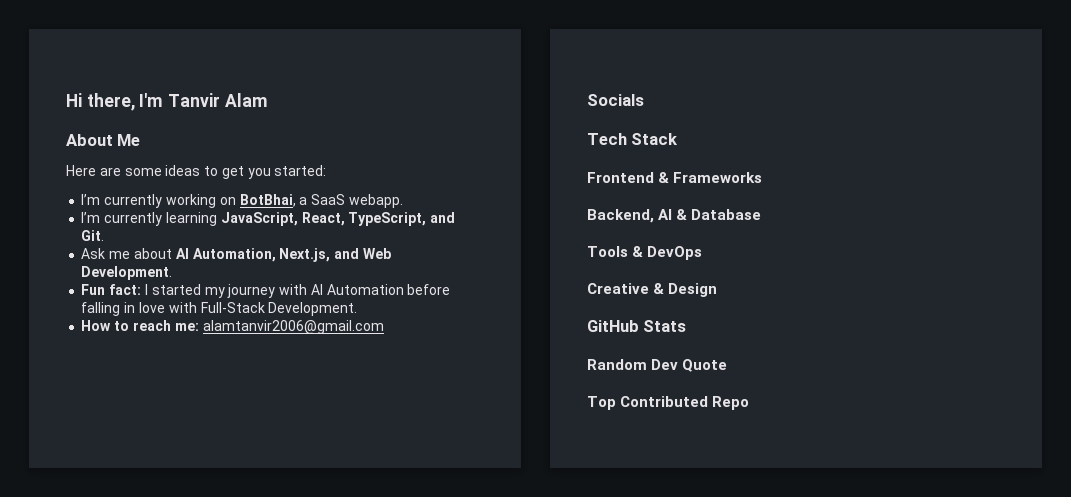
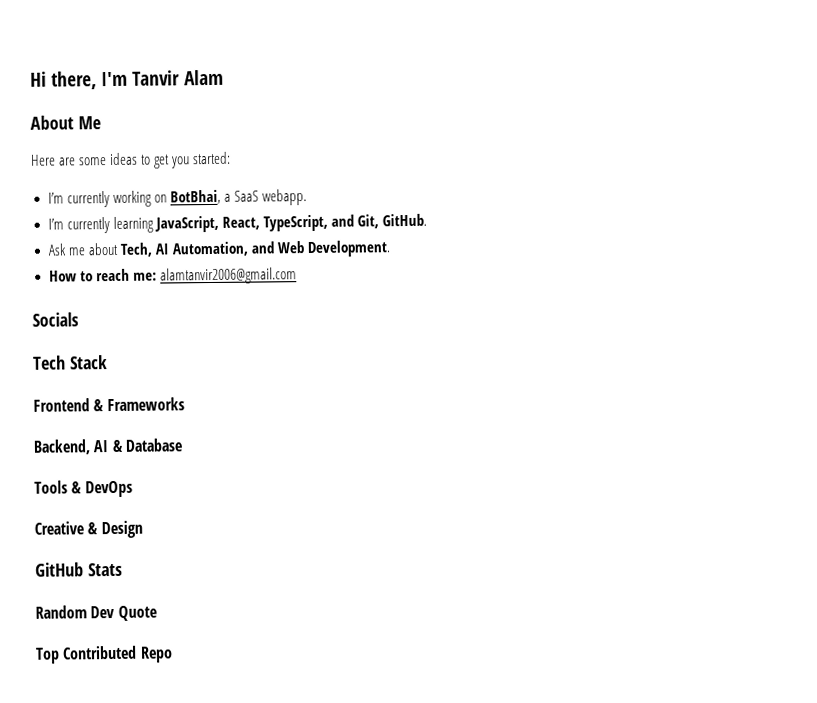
- I’m currently learning JavaScript, React, TypeScript, and Git.
+ I’m currently learning JavaScript, React, TypeScript, and Git, GitHub.
- Ask me about AI Automation, Next.js, and Web Development.
+ Ask me about Tech, AI Automation, and Web Development.
- Fun fact: I started my journey with AI Automation before falling in love with Full-Stack Development.

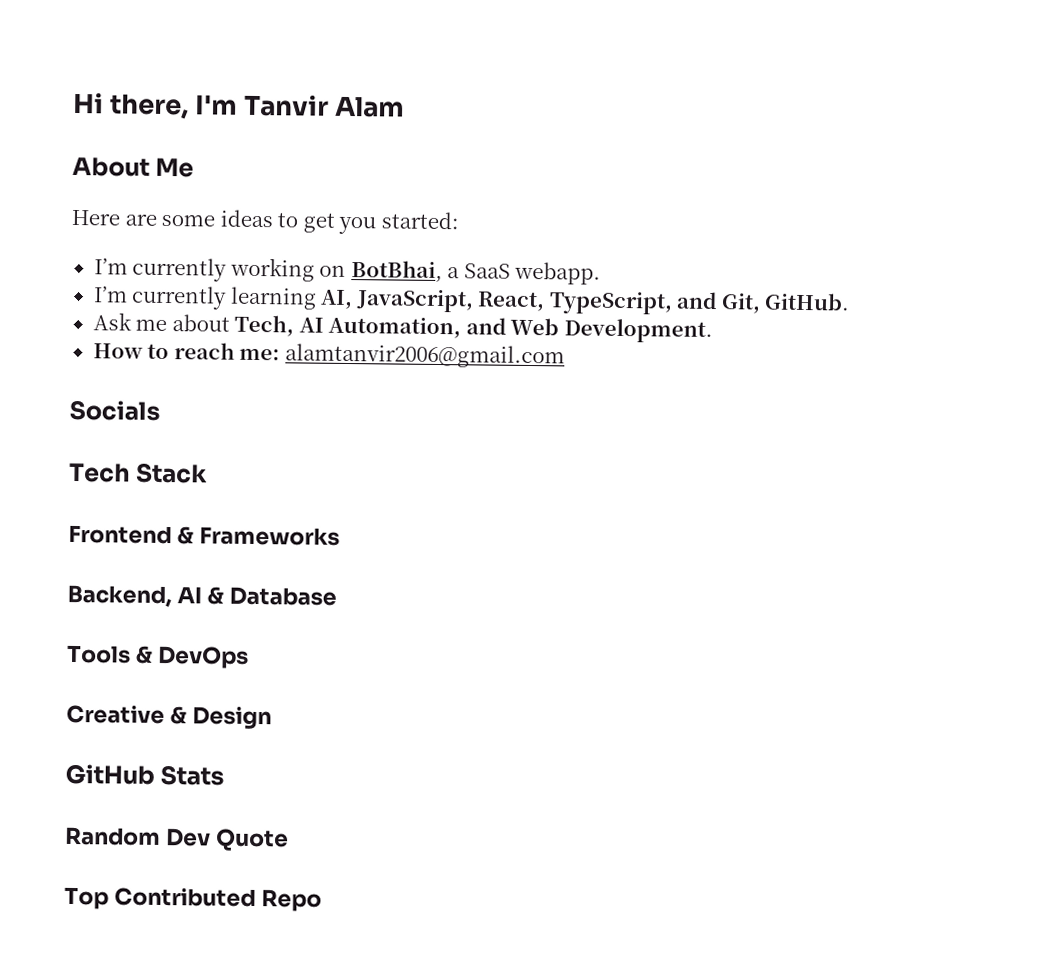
- I’m currently learning JavaScript, React, TypeScript, and Git, GitHub.
+ I’m currently learning AI, JavaScript, React, TypeScript, and Git, GitHub.

